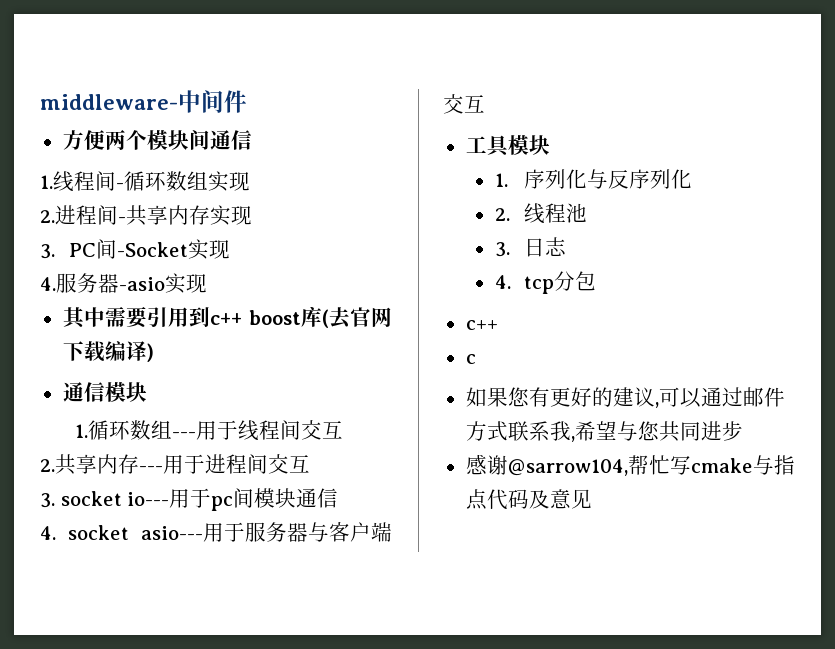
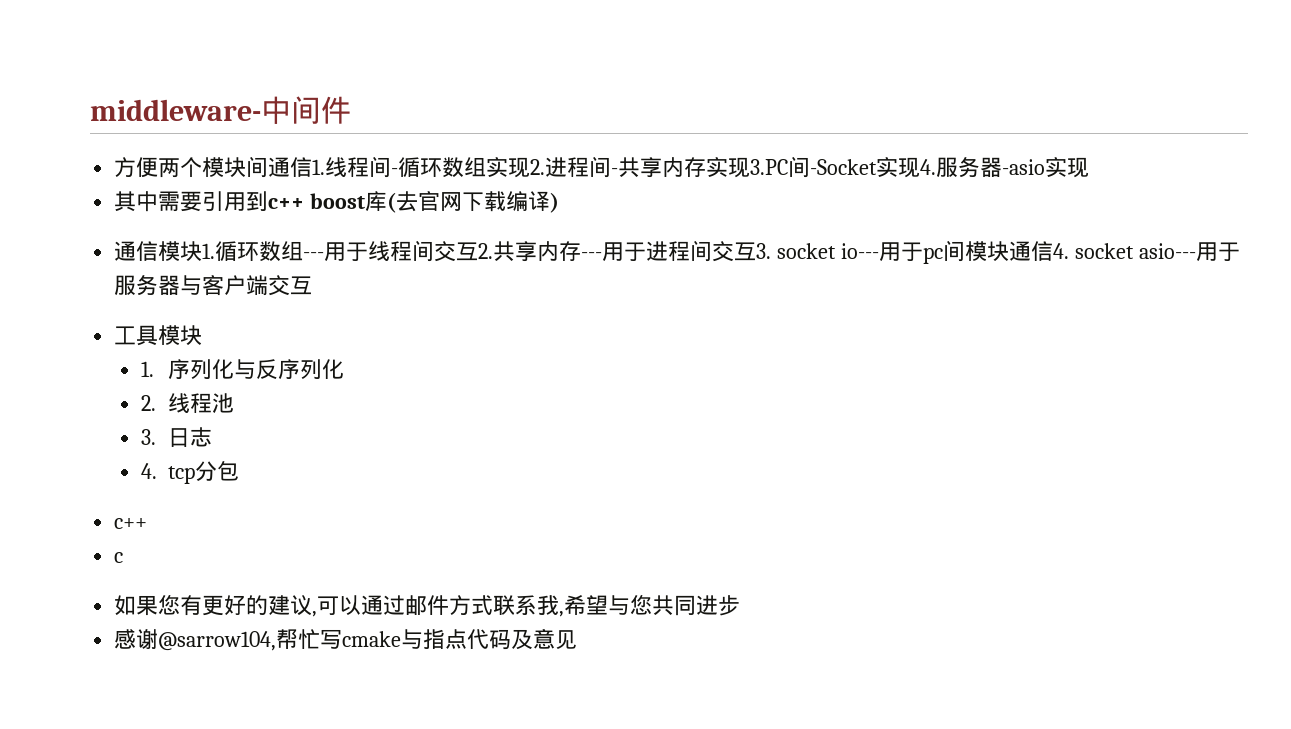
- 方便两个模块间通信
- 1.线程间-循环数组实现
- 2.进程间-共享内存实现
- 3. PC间-Socket实现
- 4.服务器-asio实现
+ 方便两个模块间通信1.线程间-循环数组实现2.进程间-共享内存实现3.PC间-Socket实现4.服务器-asio实现
- 通信模块
- 1.循环数组---用于线程间交互
- 2.共享内存---用于进程间交互
- 3. socket io---用于pc间模块通信
- 4. socket asio---用于服务器与客户端交互
+ 通信模块1.循环数组---用于线程间交互2.共享内存---用于进程间交互3. socket io---用于pc间模块通信4. socket asio---用于服务器与客户端交互

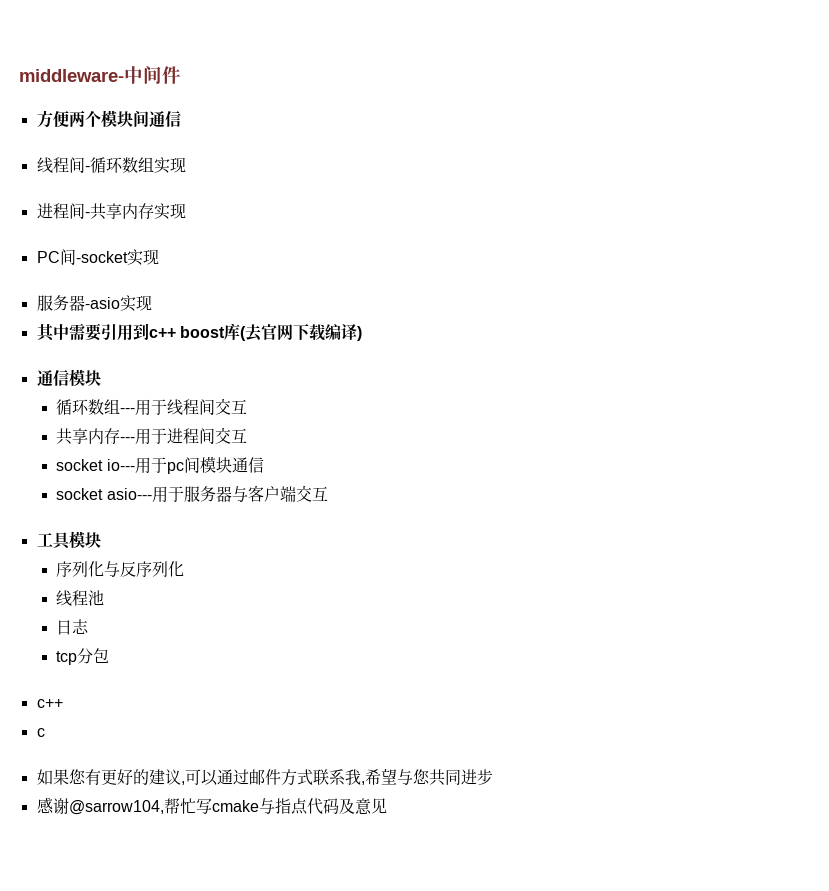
- 方便两个模块间通信1.线程间-循环数组实现2.进程间-共享内存实现3.PC间-Socket实现4.服务器-asio实现
+ 方便两个模块间通信
+ 线程间-循环数组实现
+ 进程间-共享内存实现
+ PC间-socket实现
+ 服务器-asio实现
- 通信模块1.循环数组---用于线程间交互2.共享内存---用于进程间交互3. socket io---用于pc间模块通信4. socket asio---用于服务器与客户端交互
+ 通信模块
+ 循环数组---用于线程间交互
+ 共享内存---用于进程间交互
+ socket io---用于pc间模块通信
+ socket asio---用于服务器与客户端交互
- 1.序列化与反序列化
+ 序列化与反序列化
- 2.线程池
+ 线程池
- 3.日志
+ 日志
- 4. tcp分包
+ tcp分包

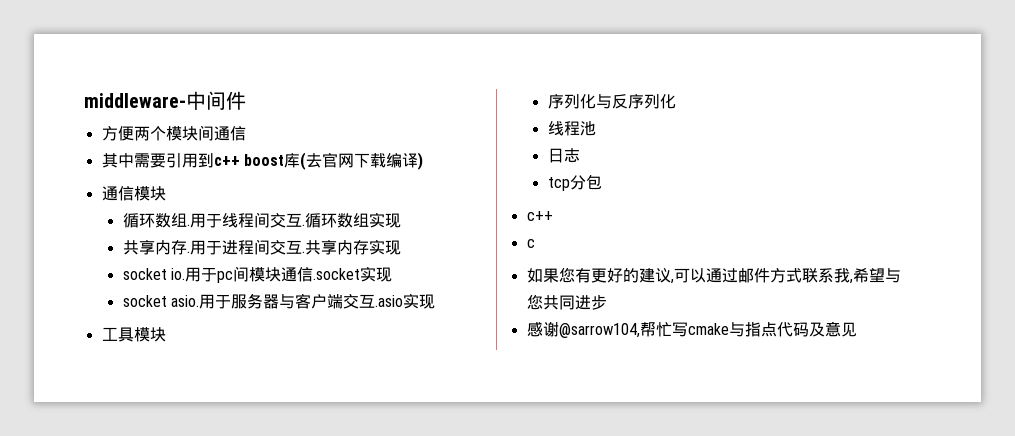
- 线程间-循环数组实现
- 进程间-共享内存实现
- PC间-socket实现
- 服务器-asio实现
- 循环数组---用于线程间交互
- 共享内存---用于进程间交互
- socket io---用于pc间模块通信
- socket asio---用于服务器与客户端交互
+ 循环数组.用于线程间交互.循环数组实现
+ 共享内存.用于进程间交互.共享内存实现
+ socket io.用于pc间模块通信.socket实现
+ socket asio.用于服务器与客户端交互.asio实现

